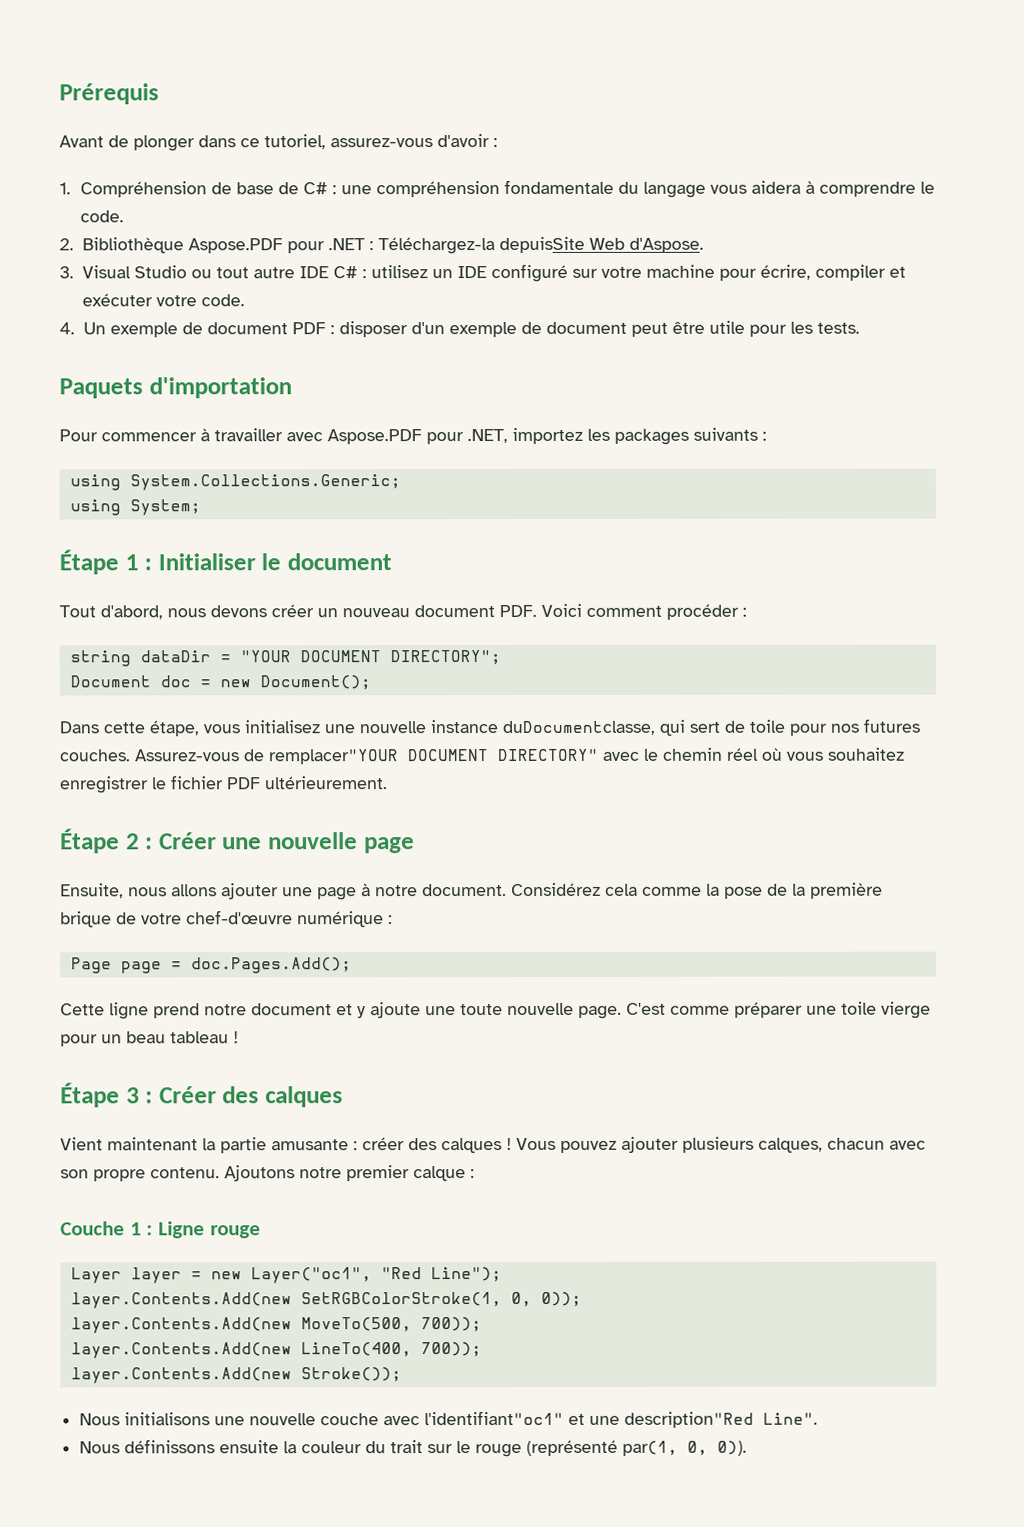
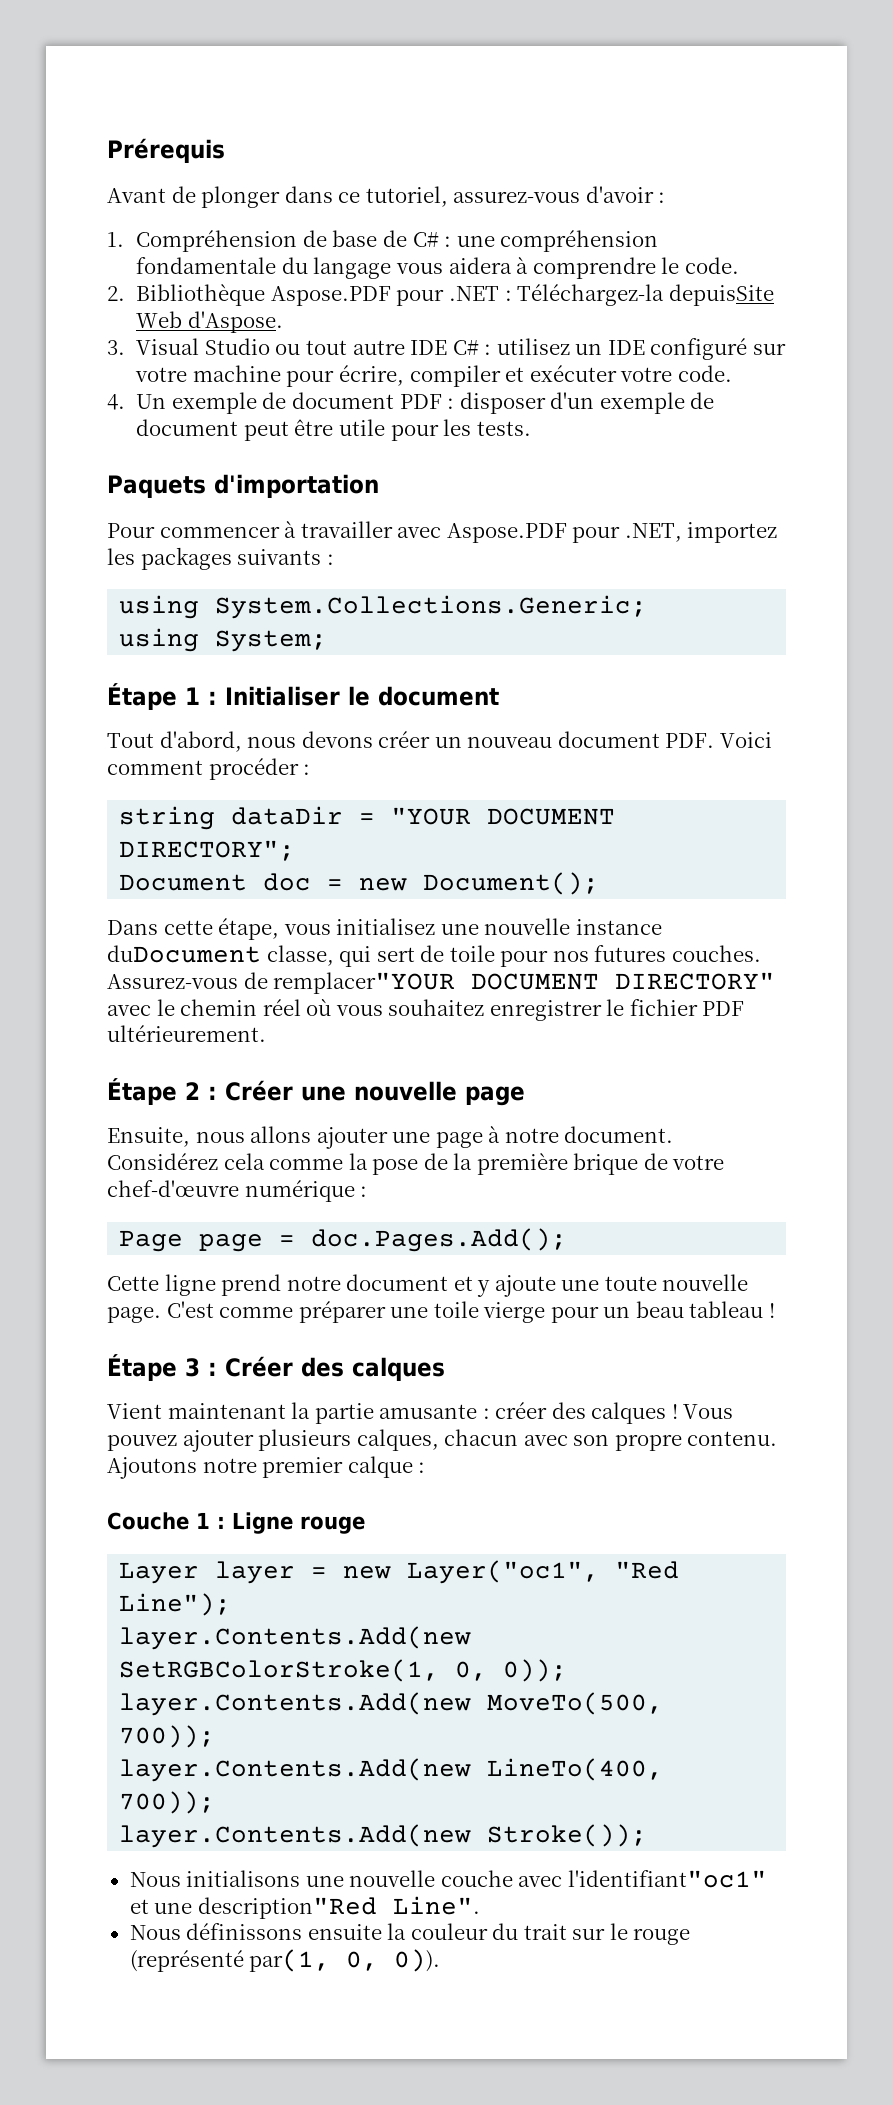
- Dans cette étape, vous initialisez une nouvelle instance duDocumentclasse, qui sert de toile pour nos futures couches.
+ Dans cette étape, vous initialisez une nouvelle instance duDocument classe, qui sert de toile pour nos futures couches.

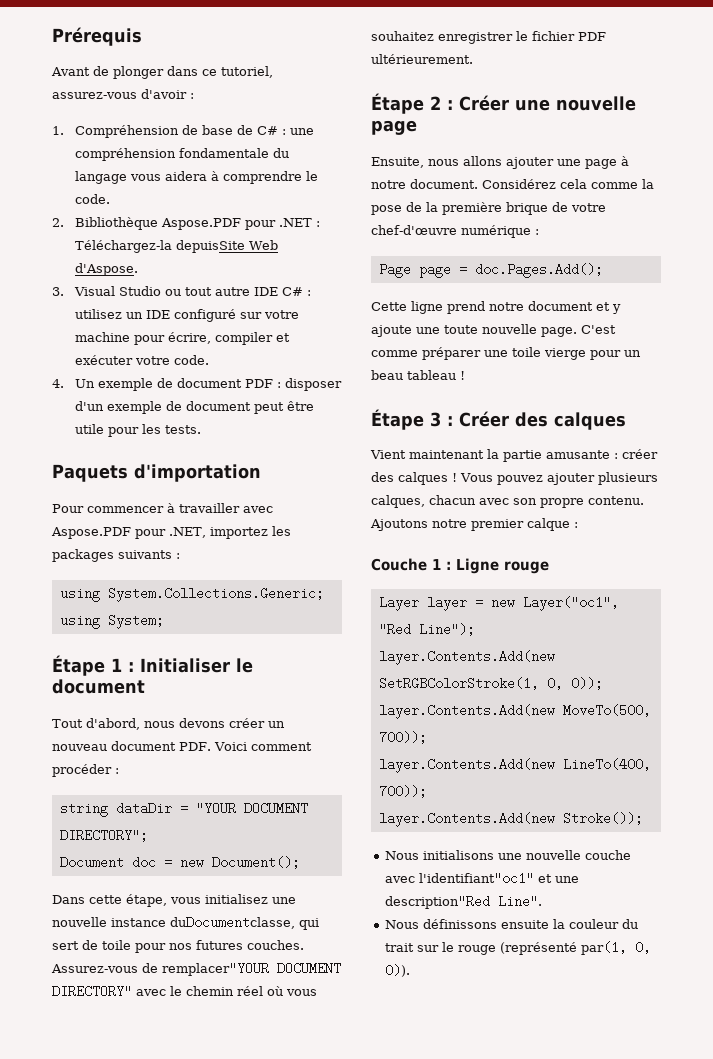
- Dans cette étape, vous initialisez une nouvelle instance duDocument classe, qui sert de toile pour nos futures couches.
+ Dans cette étape, vous initialisez une nouvelle instance duDocumentclasse, qui sert de toile pour nos futures couches.

